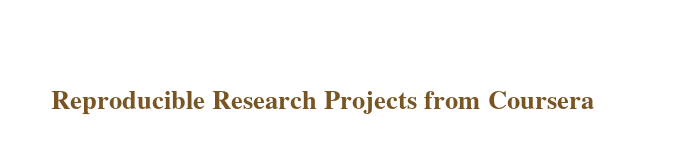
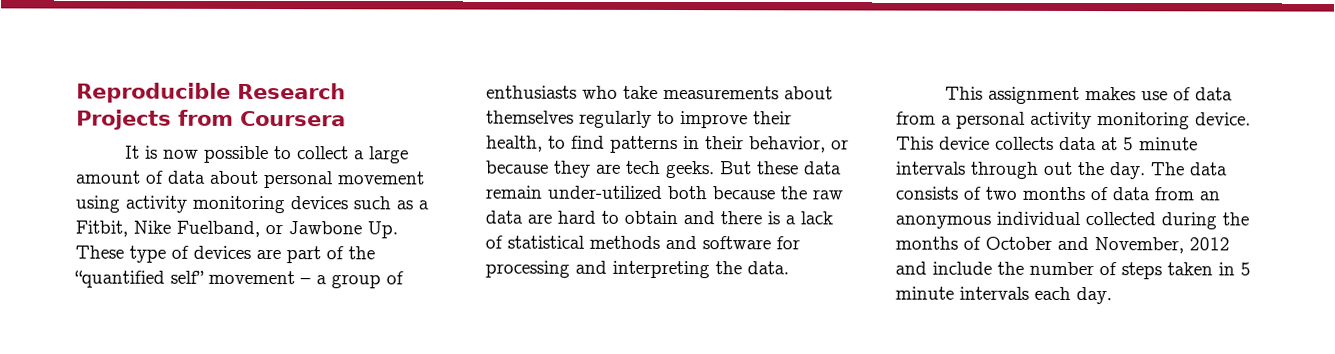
+ It is now possible to collect a large amount of data about personal movement using activity monitoring devices such as a Fitbit, Nike Fuelband, or Jawbone Up. These type of devices are part of the “quantified self” movement – a group of enthusiasts who take measurements about themselves regularly to improve their health, to find patterns in their behavior, or because they are tech geeks. But these data remain under-utilized both because the raw data are hard to obtain and there is a lack of statistical methods and software for processing and interpreting the data.
+ This assignment makes use of data from a personal activity monitoring device. This device collects data at 5 minute intervals through out the day. The data consists of two months of data from an anonymous individual collected during the months of October and November, 2012 and include the number of steps taken in 5 minute intervals each day.

